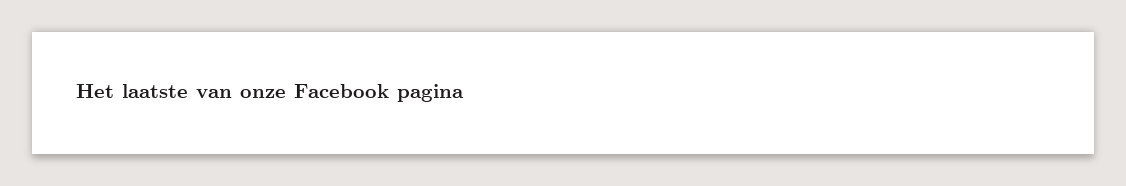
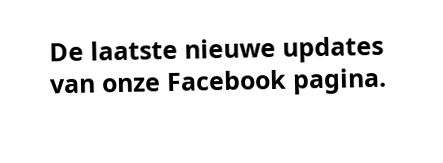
- Het laatste van onze Facebook pagina
+ De laatste nieuwe updates van onze Facebook pagina.

